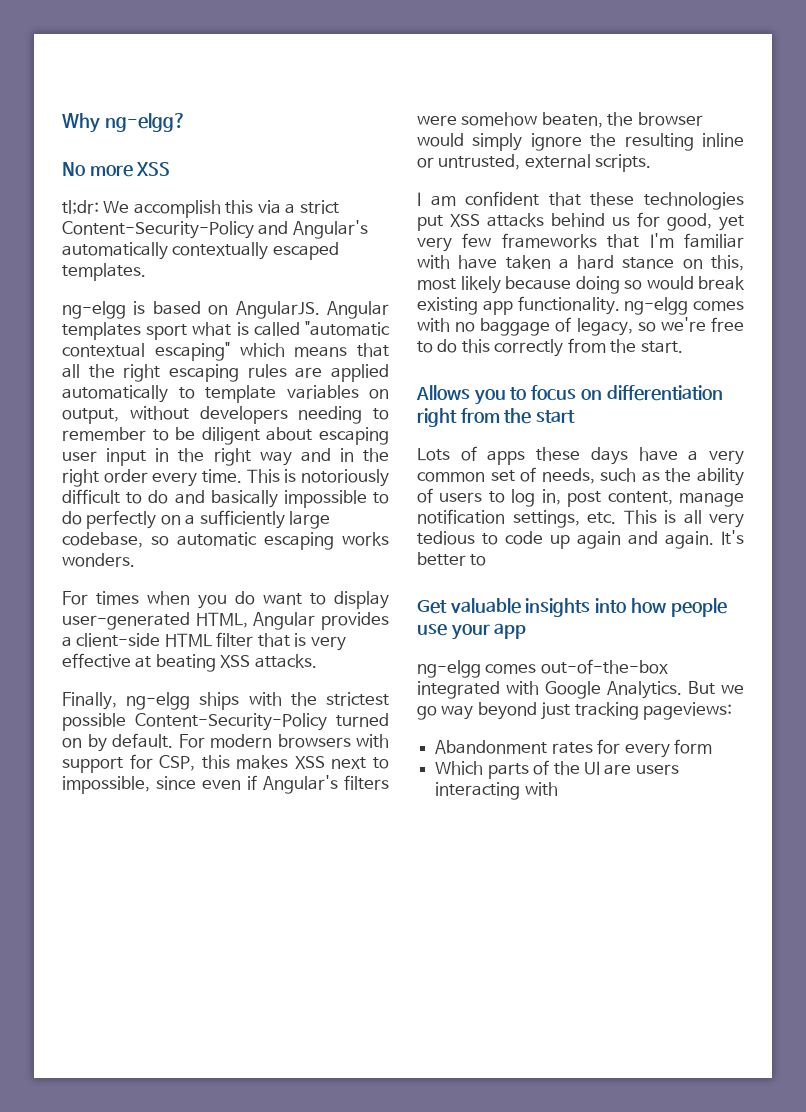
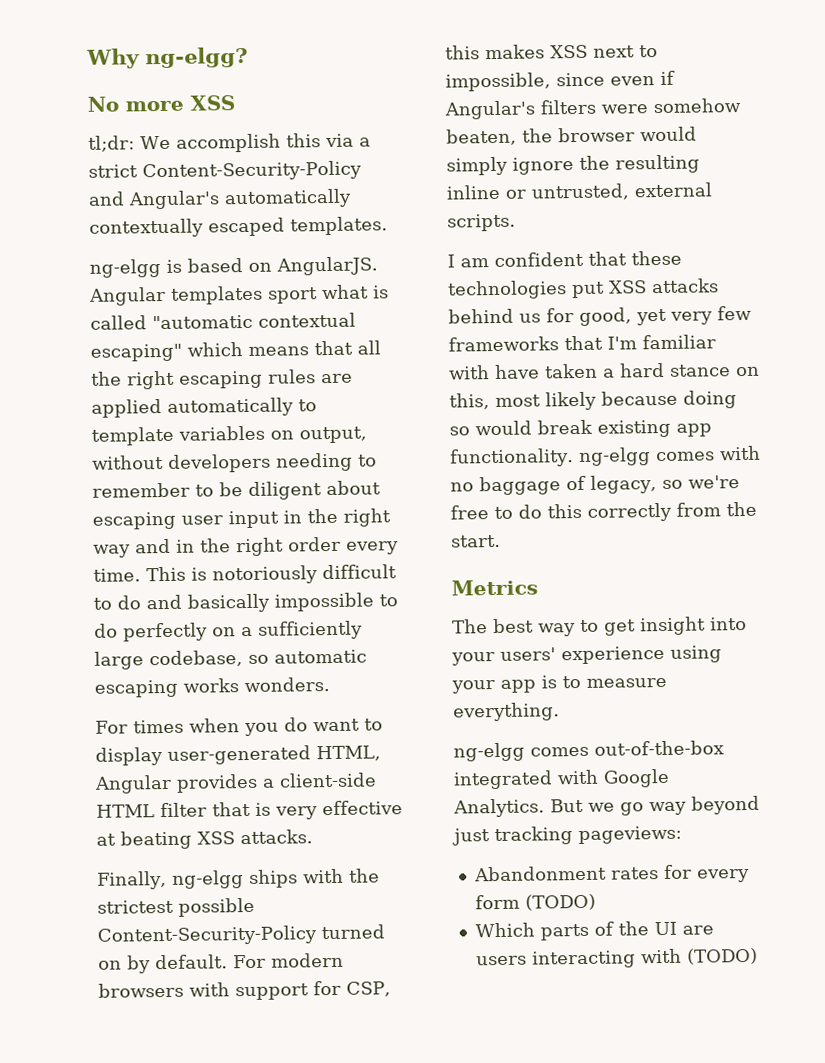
- Allows you to focus on differentiation right from the start
- Lots of apps these days have a very common set of needs, such as the ability of users to log in, post content, manage notification settings, etc. This is all very tedious to code up again and again. It's better to
- Get valuable insights into how people use your app
+ Metrics
+ The best way to get insight into your users' experience using your app is to measure everything.
- Abandonment rates for every form
+ Abandonment rates for every form (TODO)
- Which parts of the UI are users interacting with
+ Which parts of the UI are users interacting with (TODO)

